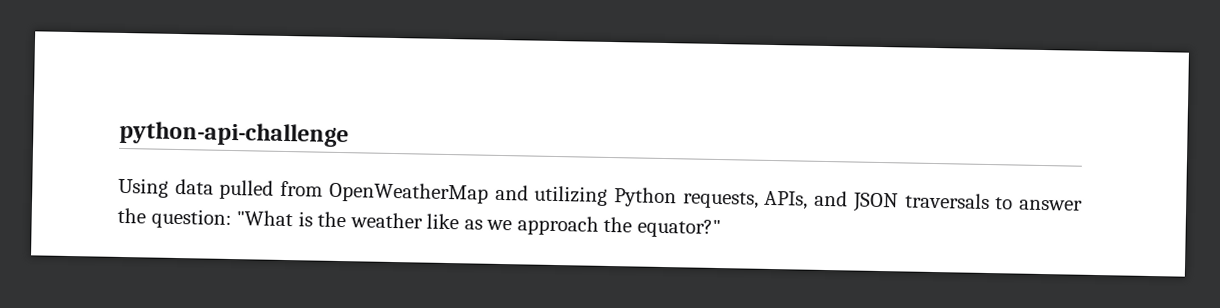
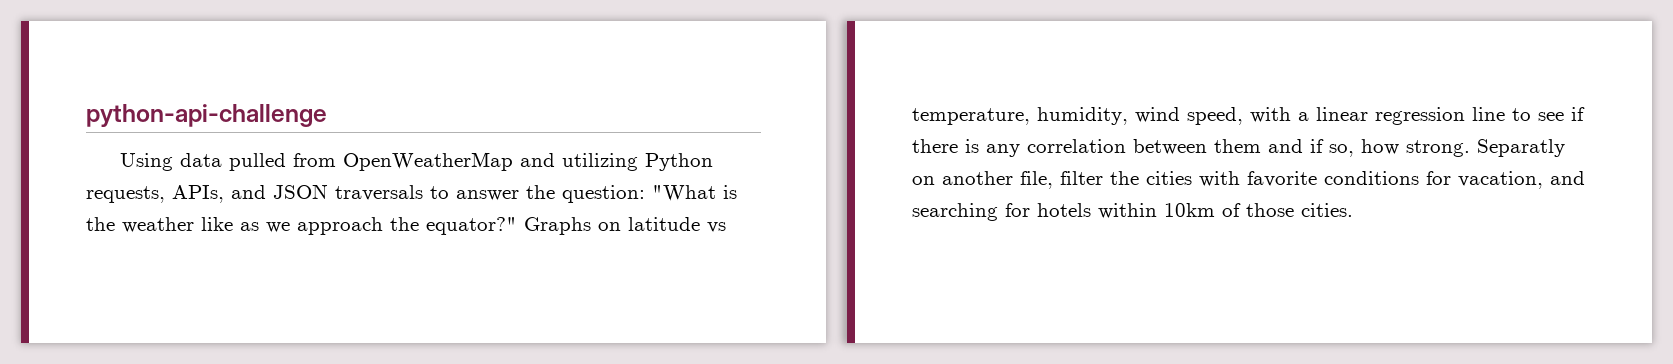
+ Graphs on latitude vs temperature, humidity, wind speed, with a linear regression line to see if there is any correlation between them and if so, how strong. Separatly on another file, filter the cities with favorite conditions for vacation, and searching for hotels within 10km of those cities.

